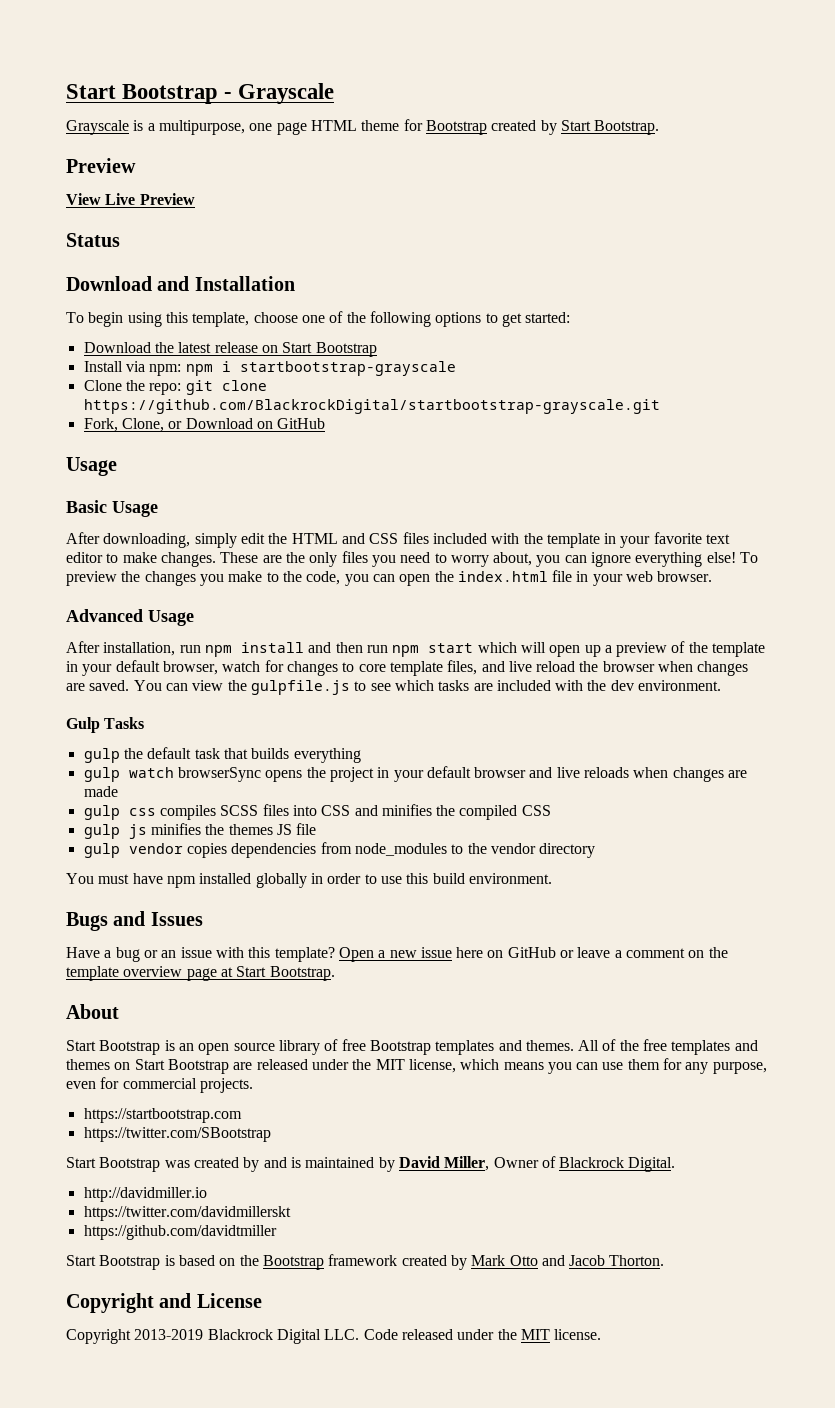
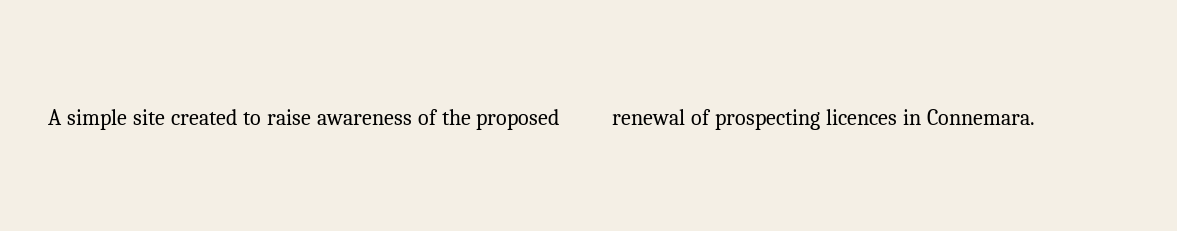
- Start Bootstrap - Grayscale
- Grayscale is a multipurpose, one page HTML theme for Bootstrap created by Start Bootstrap.
- Preview
- View Live Preview
- Status
- Download and Installation
- To begin using this template, choose one of the following options to get started:
- Download the latest release on Start Bootstrap
- Install via npm: npm i startbootstrap-grayscale
- Clone the repo: git clone https://github.com/BlackrockDigital/startbootstrap-grayscale.git
- Fork, Clone, or Download on GitHub
- Usage
- Basic Usage
- After downloading, simply edit the HTML and CSS files included with the template in your favorite text editor to make changes. These are the only files you need to worry about, you can ignore everything else! To preview the changes you make to the code, you can open the index.html file in your web browser.
- Advanced Usage
- After installation, run npm install and then run npm start which will open up a preview of the template in your default browser, watch for changes to core template files, and live reload the browser when changes are saved. You can view the gulpfile.js to see which tasks are included with the dev environment.
- Gulp Tasks
- gulp the default task that builds everything
- gulp watch browserSync opens the project in your default browser and live reloads when changes are made
- gulp css compiles SCSS files into CSS and minifies the compiled CSS
- gulp js minifies the themes JS file
- gulp vendor copies dependencies from node_modules to the vendor directory
- You must have npm installed globally in order to use this build environment.
- Bugs and Issues
- Have a bug or an issue with this template? Open a new issue here on GitHub or leave a comment on the template overview page at Start Bootstrap.
- About
- Start Bootstrap is an open source library of free Bootstrap templates and themes. All of the free templates and themes on Start Bootstrap are released under the MIT license, which means you can use them for any purpose, even for commercial projects.
- https://startbootstrap.com
- https://twitter.com/SBootstrap
- Start Bootstrap was created by and is maintained by David Miller, Owner of Blackrock Digital.
- http://davidmiller.io
- https://twitter.com/davidmillerskt
- https://github.com/davidtmiller
- Start Bootstrap is based on the Bootstrap framework created by Mark Otto and Jacob Thorton.
- Copyright and License
- Copyright 2013-2019 Blackrock Digital LLC. Code released under the MIT license.
+ A simple site created to raise awareness of the proposed renewal of prospecting licences in Connemara.

